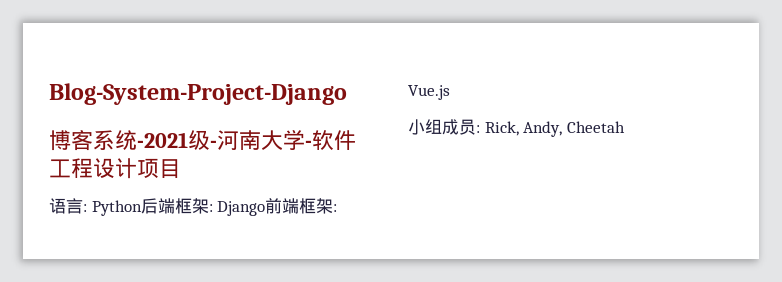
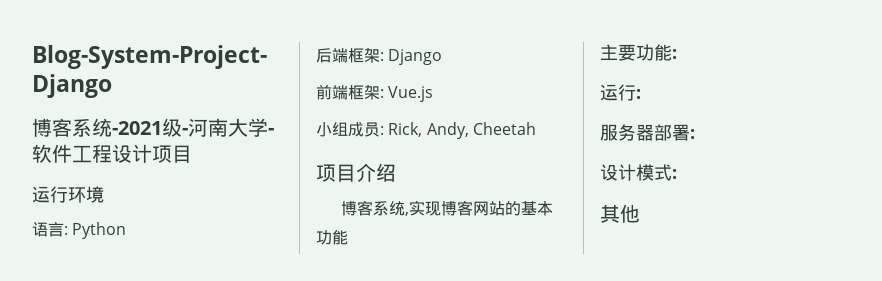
+ 运行环境
- 语言: Python后端框架: Django前端框架: Vue.js
+ 语言: Python
+ 后端框架: Django
+ 前端框架: Vue.js
+ 项目介绍
+ 博客系统,实现博客网站的基本功能
+ 主要功能:
+ 运行:
+ 服务器部署:
+ 设计模式:
+ 其他

